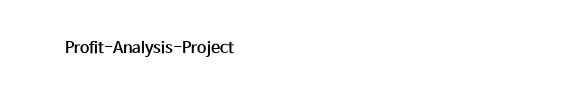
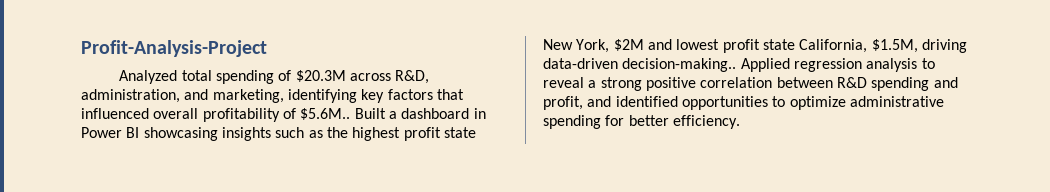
+ Analyzed total spending of $20.3M across R&D, administration, and marketing, identifying key factors that influenced overall profitability of $5.6M.. Built a dashboard in Power BI showcasing insights such as the highest profit state New York, $2M and lowest profit state California, $1.5M, driving data-driven decision-making.. Applied regression analysis to reveal a strong positive correlation between R&D spending and profit, and identified opportunities to optimize administrative spending for better efficiency.

